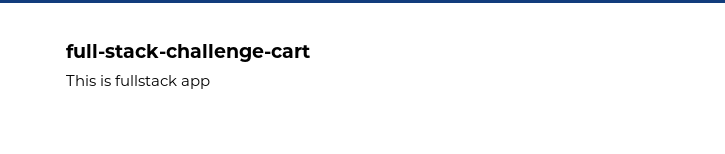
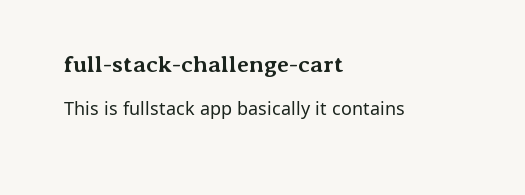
- This is fullstack app
+ This is fullstack app basically it contains

